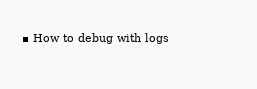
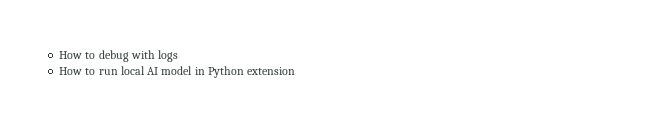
+ How to run local AI model in Python extension

